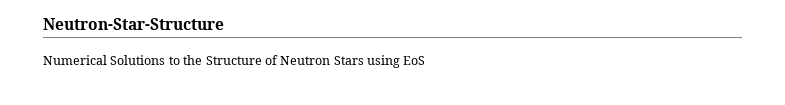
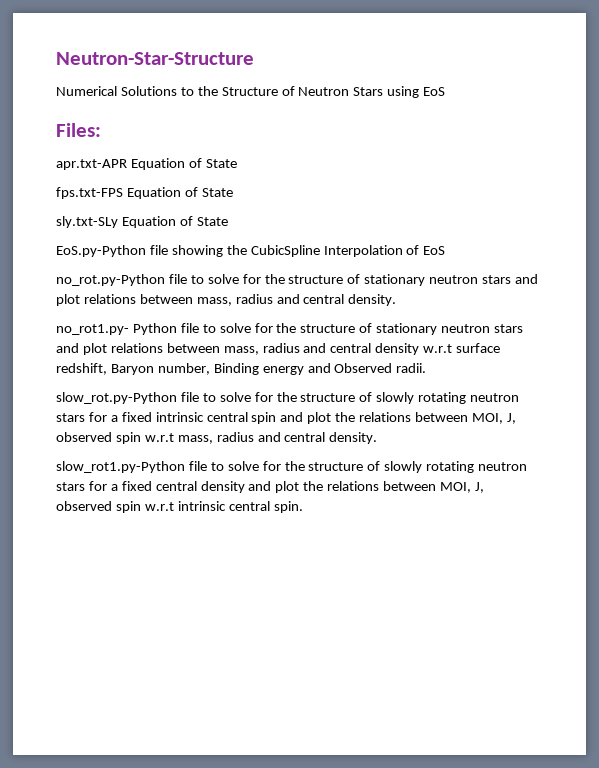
+ Files:
+ apr.txt-APR Equation of State
+ fps.txt-FPS Equation of State
+ sly.txt-SLy Equation of State
+ EoS.py-Python file showing the CubicSpline Interpolation of EoS
+ no_rot.py-Python file to solve for the structure of stationary neutron stars and plot relations between mass, radius and central density.
+ no_rot1.py- Python file to solve for the structure of stationary neutron stars and plot relations between mass, radius and central density w.r.t surface redshift, Baryon number, Binding energy and Observed radii.
+ slow_rot.py-Python file to solve for the structure of slowly rotating neutron stars for a fixed intrinsic central spin and plot the relations between MOI, J, observed spin w.r.t mass, radius and central density.
+ slow_rot1.py-Python file to solve for the structure of slowly rotating neutron stars for a fixed central density and plot the relations between MOI, J, observed spin w.r.t intrinsic central spin.

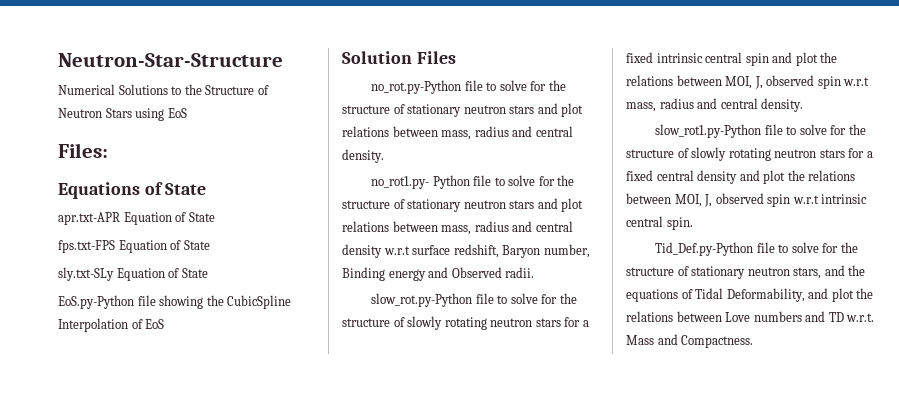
+ Equations of State
+ Solution Files
+ Tid_Def.py-Python file to solve for the structure of stationary neutron stars, and the equations of Tidal Deformability, and plot the relations between Love numbers and TD w.r.t. Mass and Compactness.

